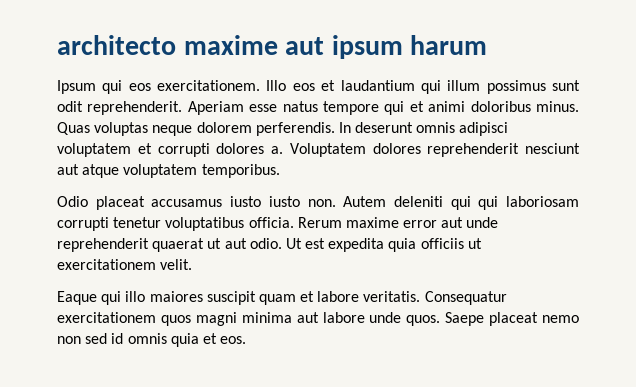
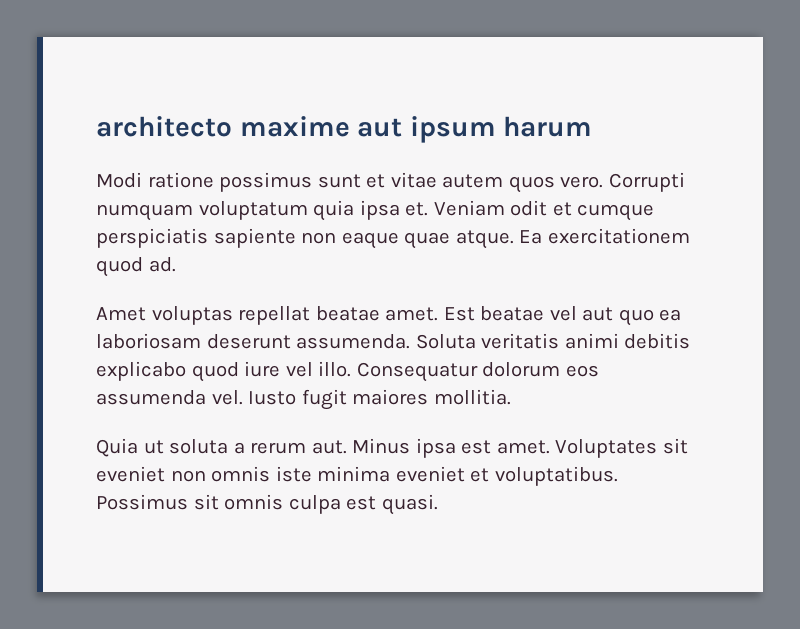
- Ipsum qui eos exercitationem. Illo eos et laudantium qui illum possimus sunt odit reprehenderit. Aperiam esse natus tempore qui et animi doloribus minus. Quas voluptas neque dolorem perferendis. In deserunt omnis adipisci voluptatem et corrupti dolores a. Voluptatem dolores reprehenderit nesciunt aut atque voluptatem temporibus.
- Odio placeat accusamus iusto iusto non. Autem deleniti qui qui laboriosam corrupti tenetur voluptatibus officia. Rerum maxime error aut unde reprehenderit quaerat ut aut odio. Ut est expedita quia officiis ut exercitationem velit.
- Eaque qui illo maiores suscipit quam et labore veritatis. Consequatur exercitationem quos magni minima aut labore unde quos. Saepe placeat nemo non sed id omnis quia et eos.
+ Modi ratione possimus sunt et vitae autem quos vero. Corrupti numquam voluptatum quia ipsa et. Veniam odit et cumque perspiciatis sapiente non eaque quae atque. Ea exercitationem quod ad.
+ Amet voluptas repellat beatae amet. Est beatae vel aut quo ea laboriosam deserunt assumenda. Soluta veritatis animi debitis explicabo quod iure vel illo. Consequatur dolorum eos assumenda vel. Iusto fugit maiores mollitia.
+ Quia ut soluta a rerum aut. Minus ipsa est amet. Voluptates sit eveniet non omnis iste minima eveniet et voluptatibus. Possimus sit omnis culpa est quasi.

